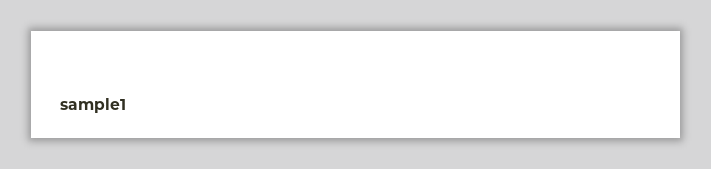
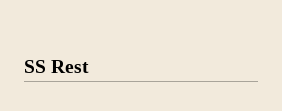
- sample1
+ SS Rest

